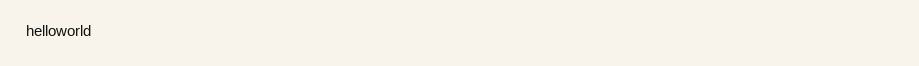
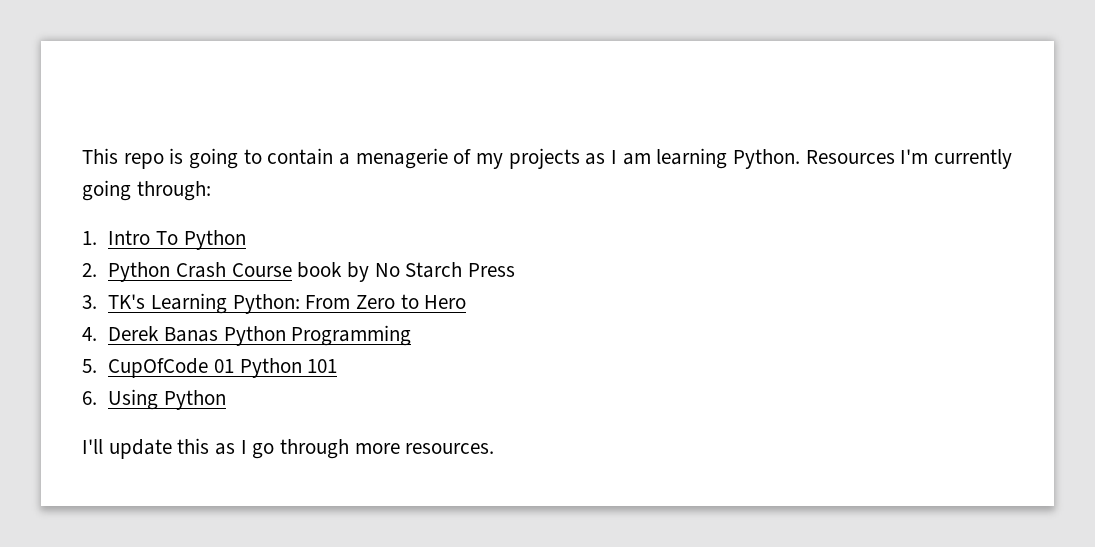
- helloworld
+ This repo is going to contain a menagerie of my projects as I am learning Python. Resources I'm currently going through:
+ 1. Intro To Python
+ 2. Python Crash Course book by No Starch Press
+ 3. TK's Learning Python: From Zero to Hero
+ 4. Derek Banas Python Programming
+ 5. CupOfCode 01 Python 101
+ 6. Using Python
+ I'll update this as I go through more resources.

